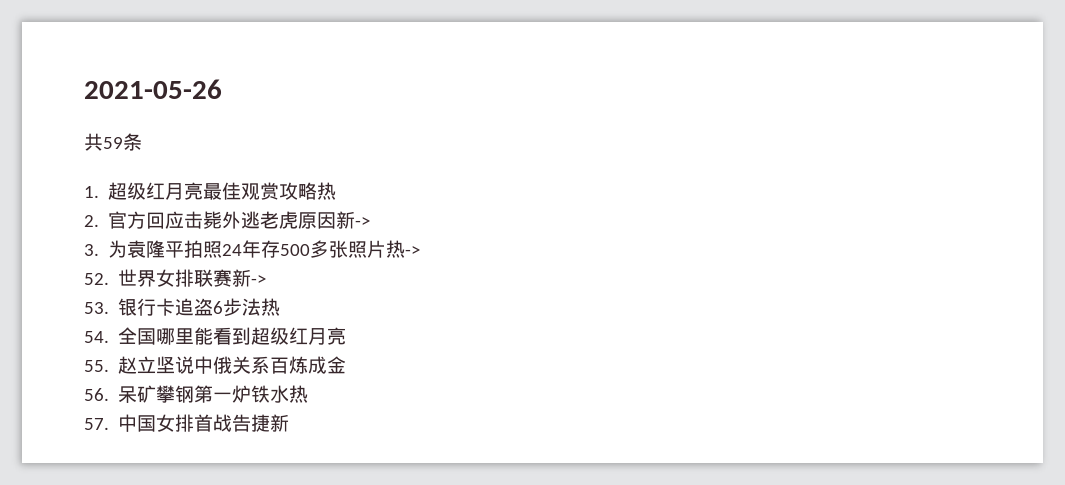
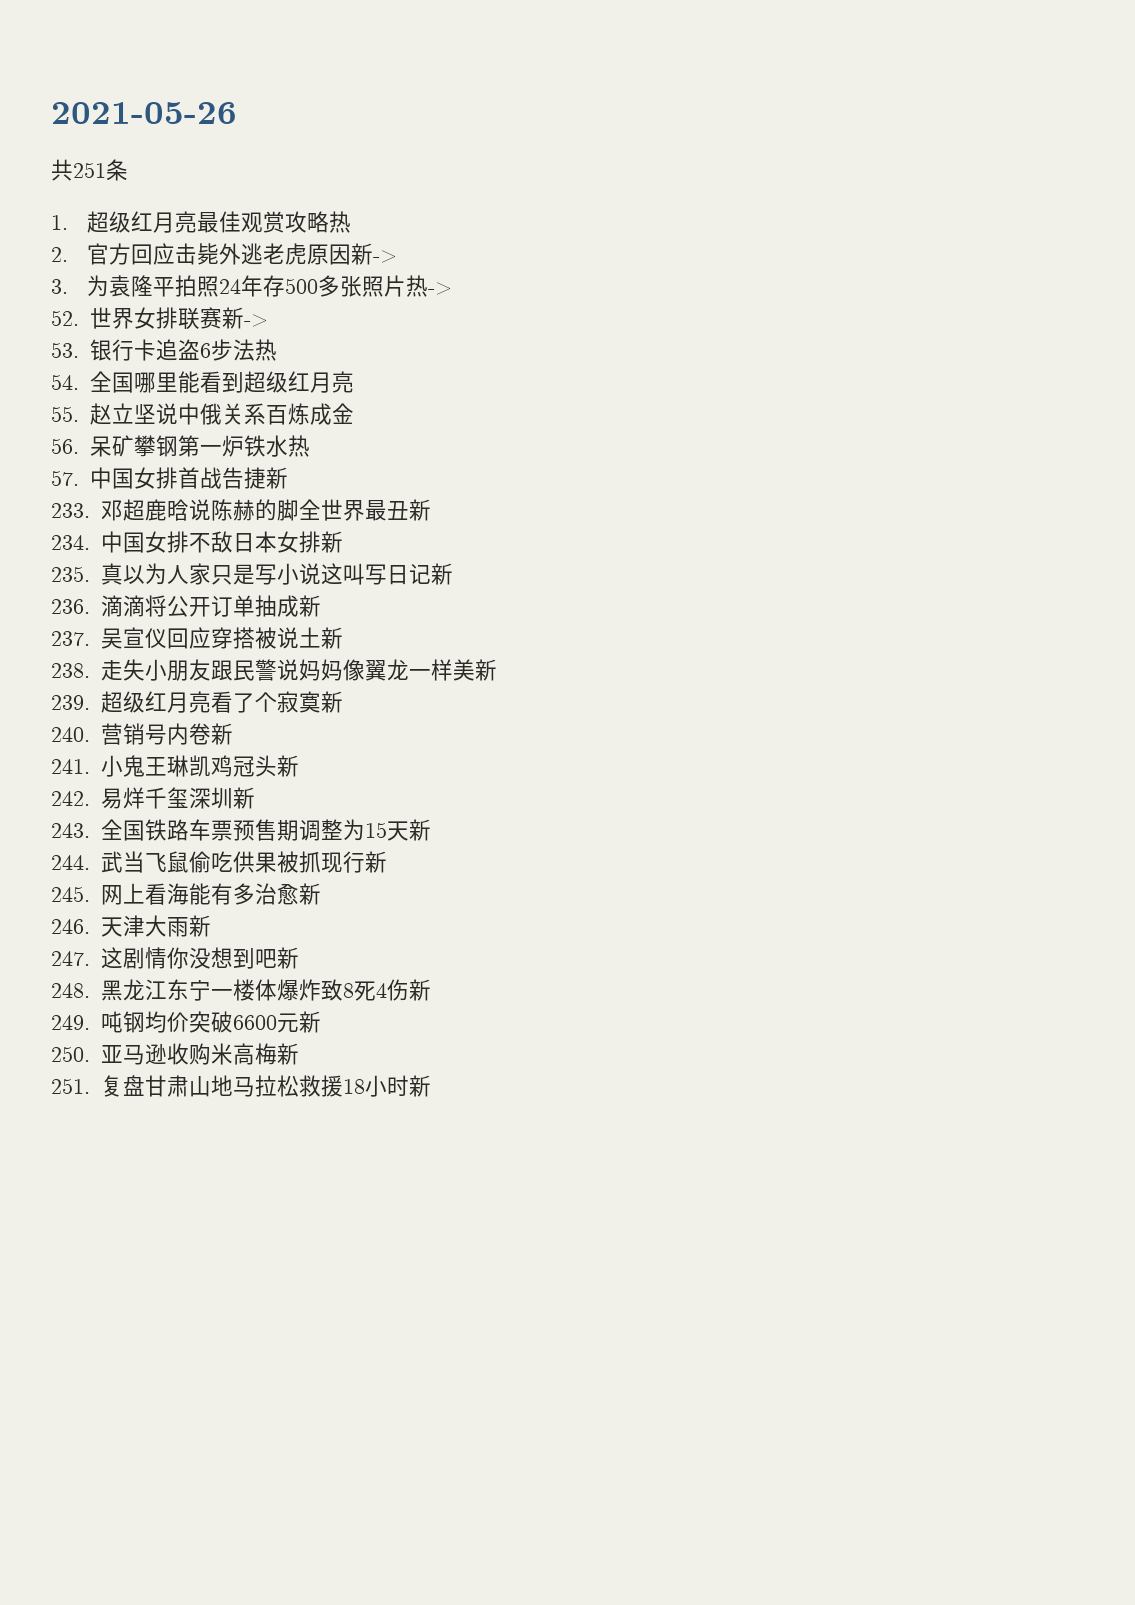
- 共59条
+ 共251条
+ 233.邓超鹿晗说陈赫的脚全世界最丑新
+ 234.中国女排不敌日本女排新
+ 235.真以为人家只是写小说这叫写日记新
+ 236.滴滴将公开订单抽成新
+ 237.吴宣仪回应穿搭被说土新
+ 238.走失小朋友跟民警说妈妈像翼龙一样美新
+ 239.超级红月亮看了个寂寞新
+ 240.营销号内卷新
+ 241.小鬼王琳凯鸡冠头新
+ 242.易烊千玺深圳新
+ 243.全国铁路车票预售期调整为15天新
+ 244.武当飞鼠偷吃供果被抓现行新
+ 245.网上看海能有多治愈新
+ 246.天津大雨新
+ 247.这剧情你没想到吧新
+ 248.黑龙江东宁一楼体爆炸致8死4伤新
+ 249.吨钢均价突破6600元新
+ 250.亚马逊收购米高梅新
+ 251.复盘甘肃山地马拉松救援18小时新

